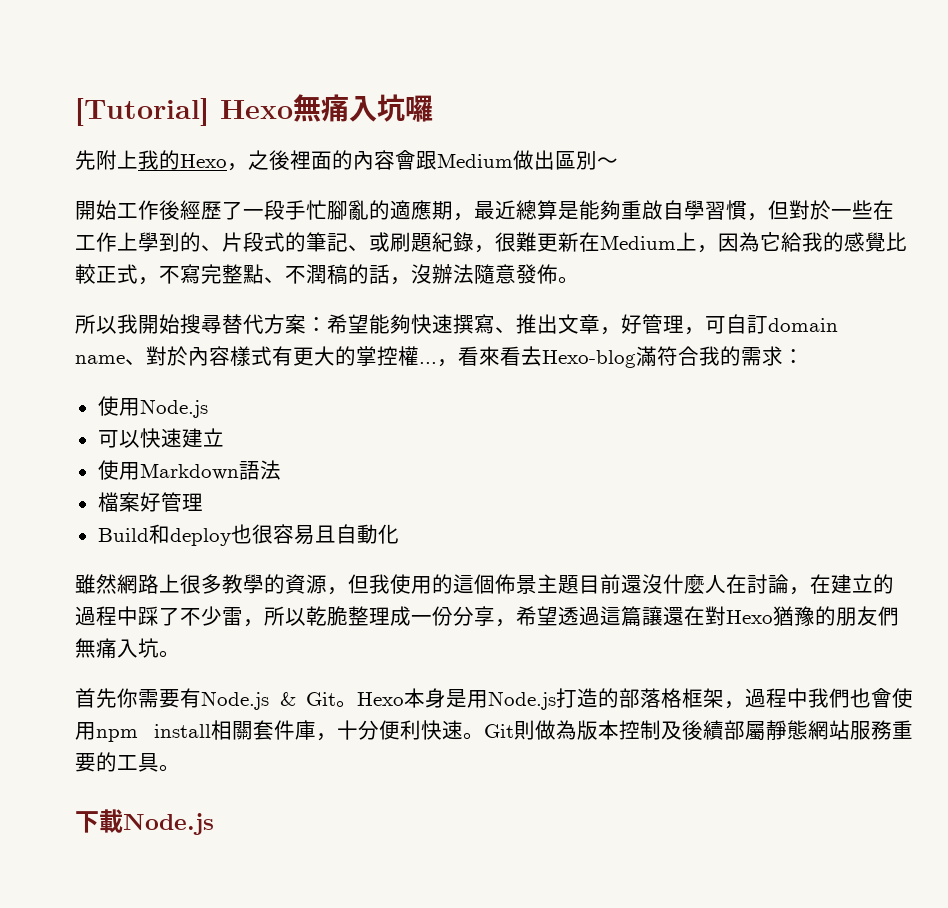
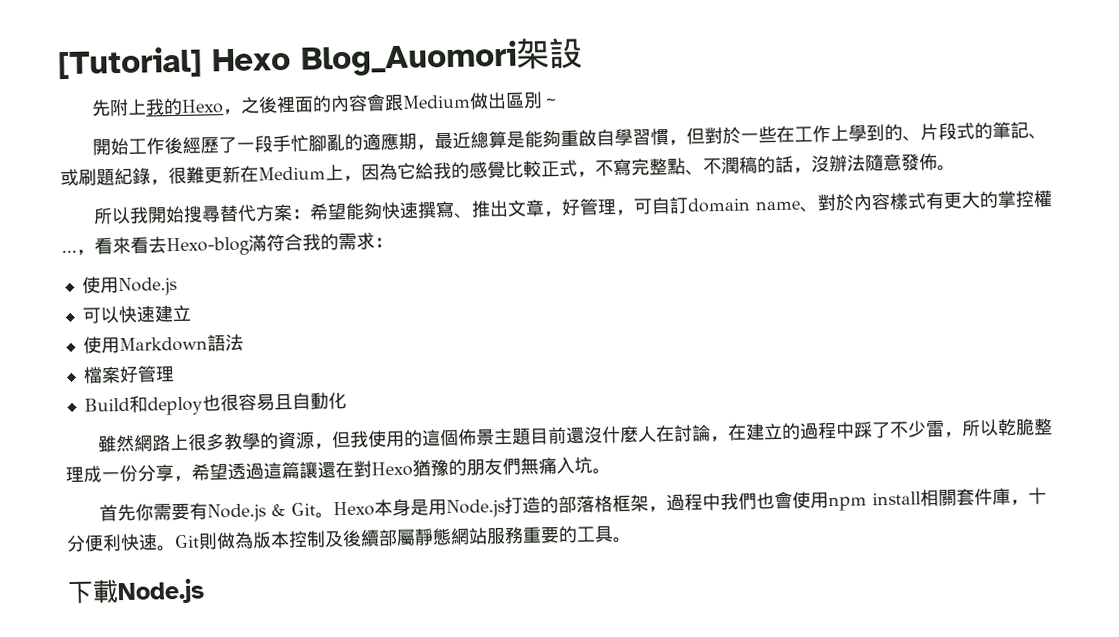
- [Tutorial] Hexo無痛入坑囉
+ [Tutorial] Hexo Blog_Auomori架設

